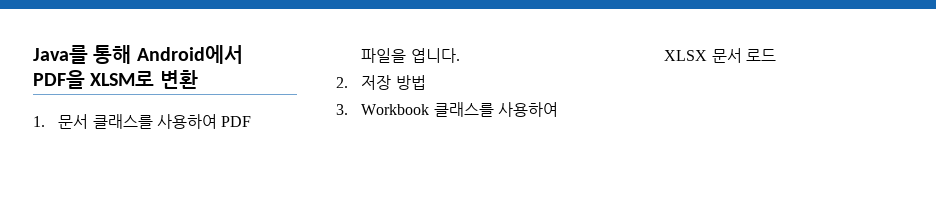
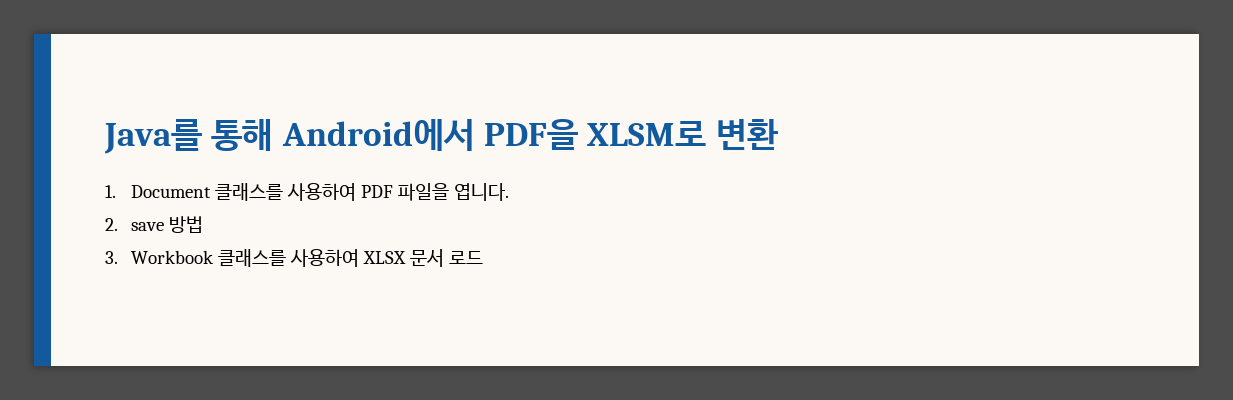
- 1. 문서 클래스를 사용하여 PDF 파일을 엽니다.
+ 1. Document 클래스를 사용하여 PDF 파일을 엽니다.
- 2. 저장 방법
+ 2. save 방법

